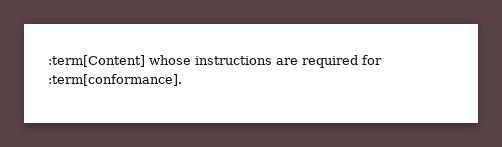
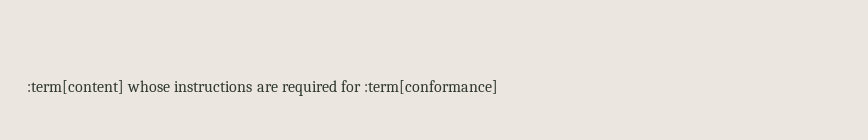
- :term[Content] whose instructions are required for :term[conformance].
+ :term[content] whose instructions are required for :term[conformance]

